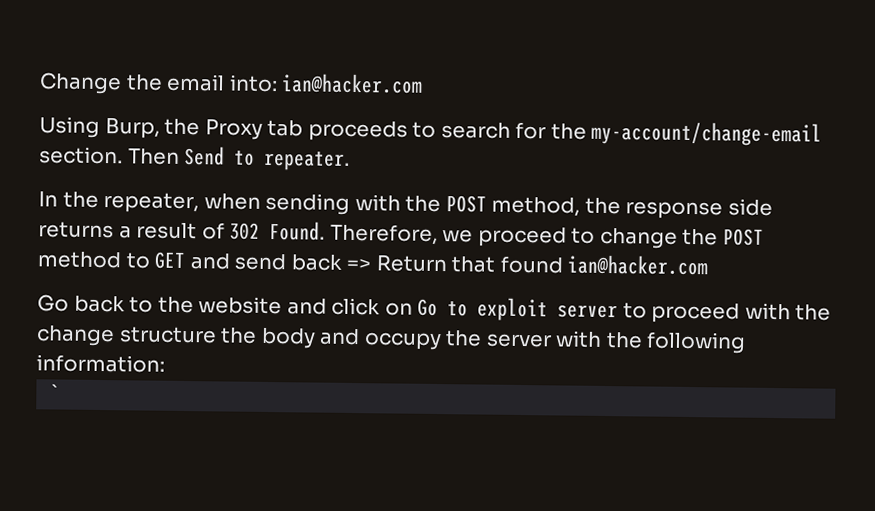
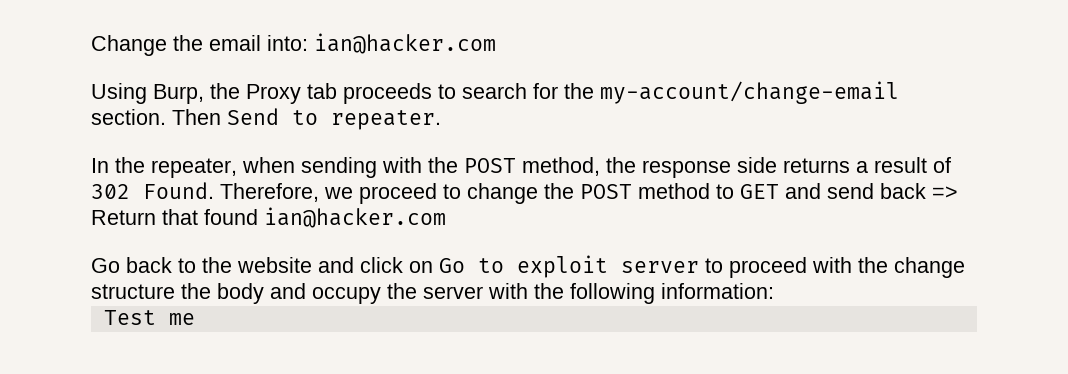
- `
+ Test me

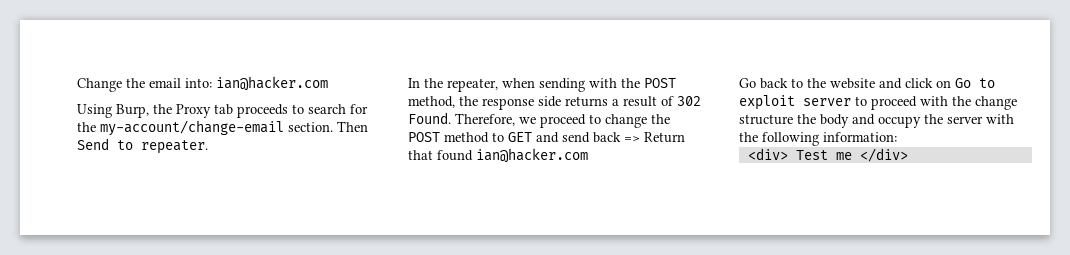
- Test me
+ <div> Test me </div>

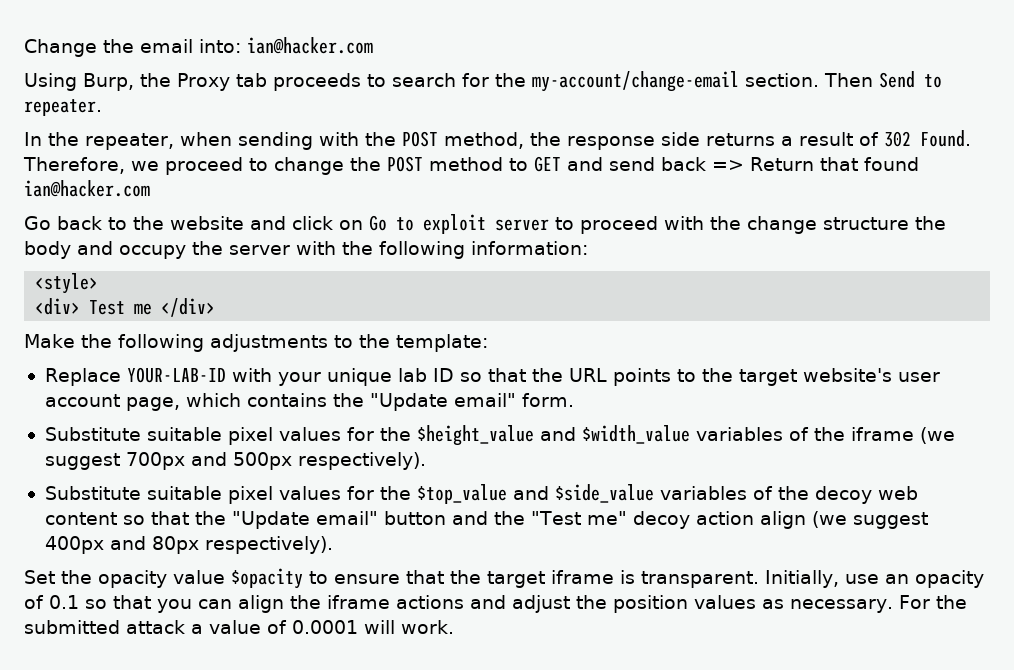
+ <style>
+ Make the following adjustments to the template:
+ Replace YOUR-LAB-ID with your unique lab ID so that the URL points to the target website's user account page, which contains the "Update email" form.
+ Substitute suitable pixel values for the $height_value and $width_value variables of the iframe (we suggest 700px and 500px respectively).
+ Substitute suitable pixel values for the $top_value and $side_value variables of the decoy web content so that the "Update email" button and the "Test me" decoy action align (we suggest 400px and 80px respectively).
+ Set the opacity value $opacity to ensure that the target iframe is transparent. Initially, use an opacity of 0.1 so that you can align the iframe actions and adjust the position values as necessary. For the submitted attack a value of 0.0001 will work.

